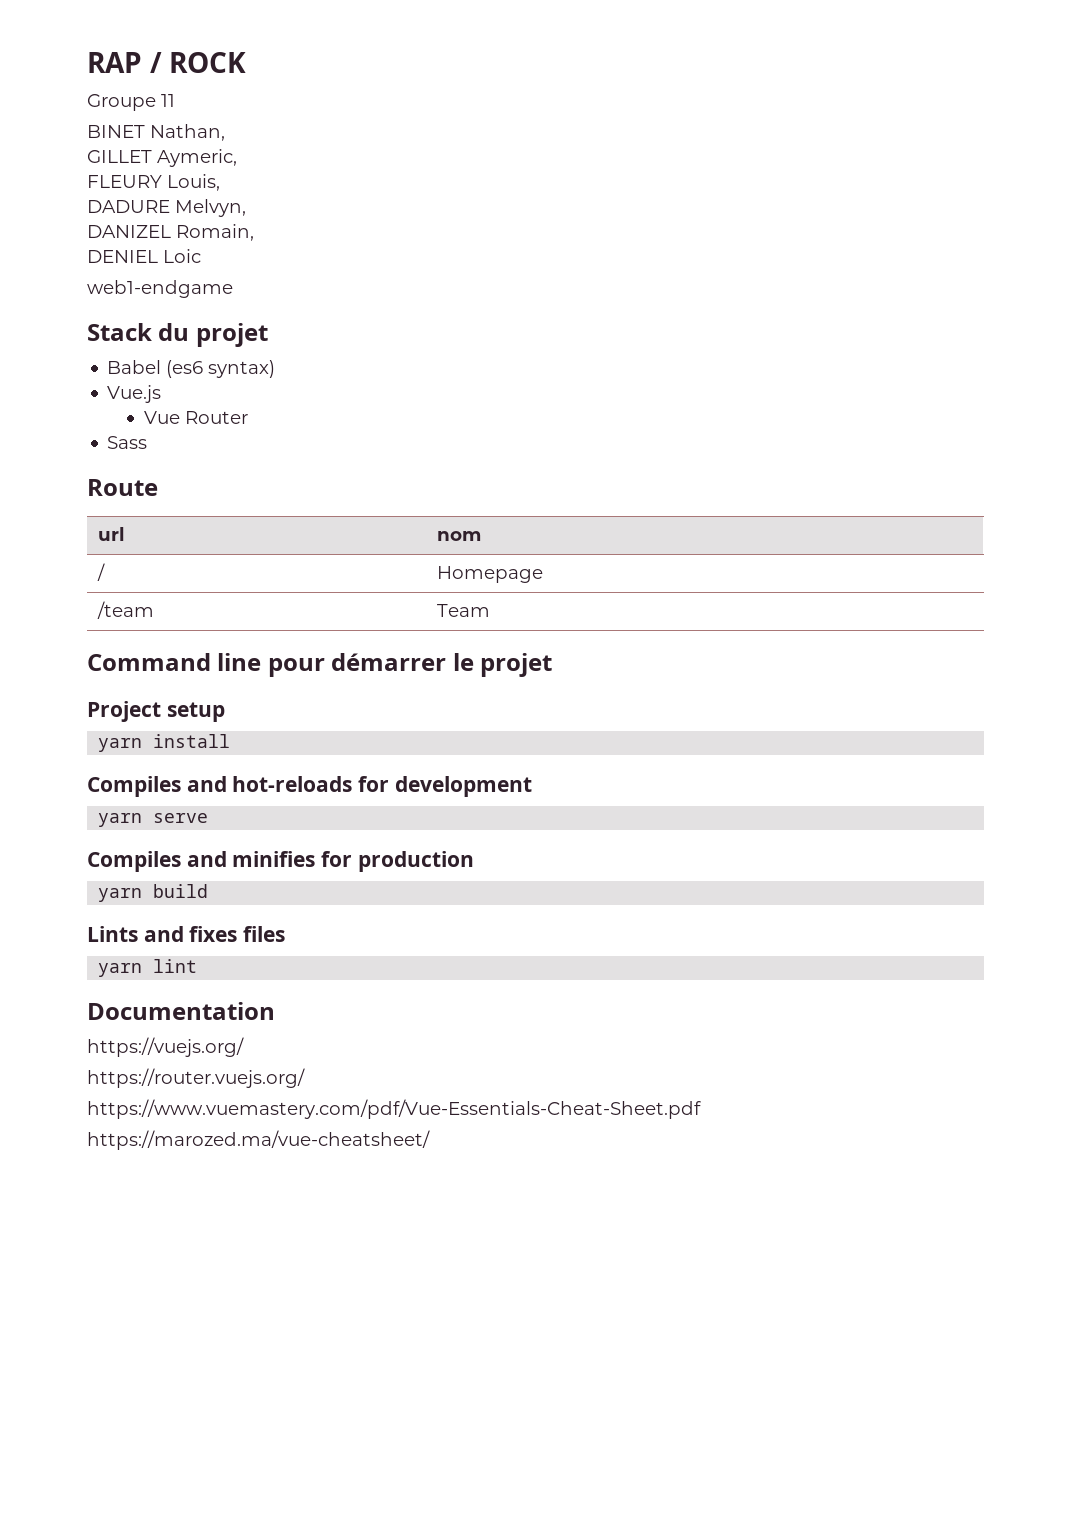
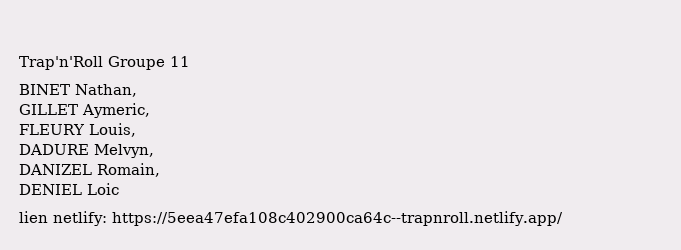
- RAP / ROCK
- Groupe 11
+ Trap'n'Roll Groupe 11
- web1-endgame
- Stack du projet
- Babel (es6 syntax)
- Vue.js
- Vue Router
- Sass
- Route
- url | nom
- / | Homepage
- /team | Team
- Command line pour démarrer le projet
- Project setup
- yarn install
- Compiles and hot-reloads for development
- yarn serve
- Compiles and minifies for production
- yarn build
- Lints and fixes files
- yarn lint
- Documentation
- https://vuejs.org/
- https://router.vuejs.org/
- https://www.vuemastery.com/pdf/Vue-Essentials-Cheat-Sheet.pdf
- https://marozed.ma/vue-cheatsheet/
+ lien netlify: https://5eea47efa108c402900ca64c--trapnroll.netlify.app/

